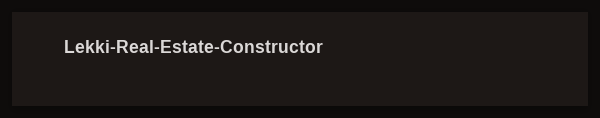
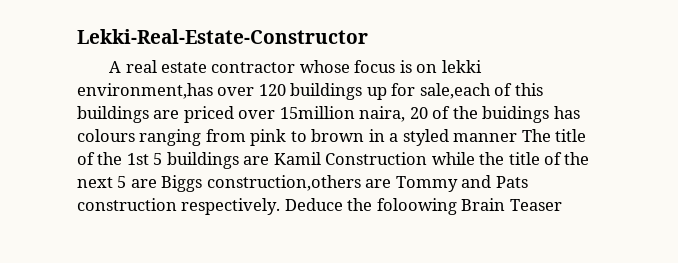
+ A real estate contractor whose focus is on lekki environment,has over 120 buildings up for sale,each of this buildings are priced over 15million naira, 20 of the buidings has colours ranging from pink to brown in a styled manner The title of the 1st 5 buildings are Kamil Construction while the title of the next 5 are Biggs construction,others are Tommy and Pats construction respectively. Deduce the foloowing Brain Teaser

